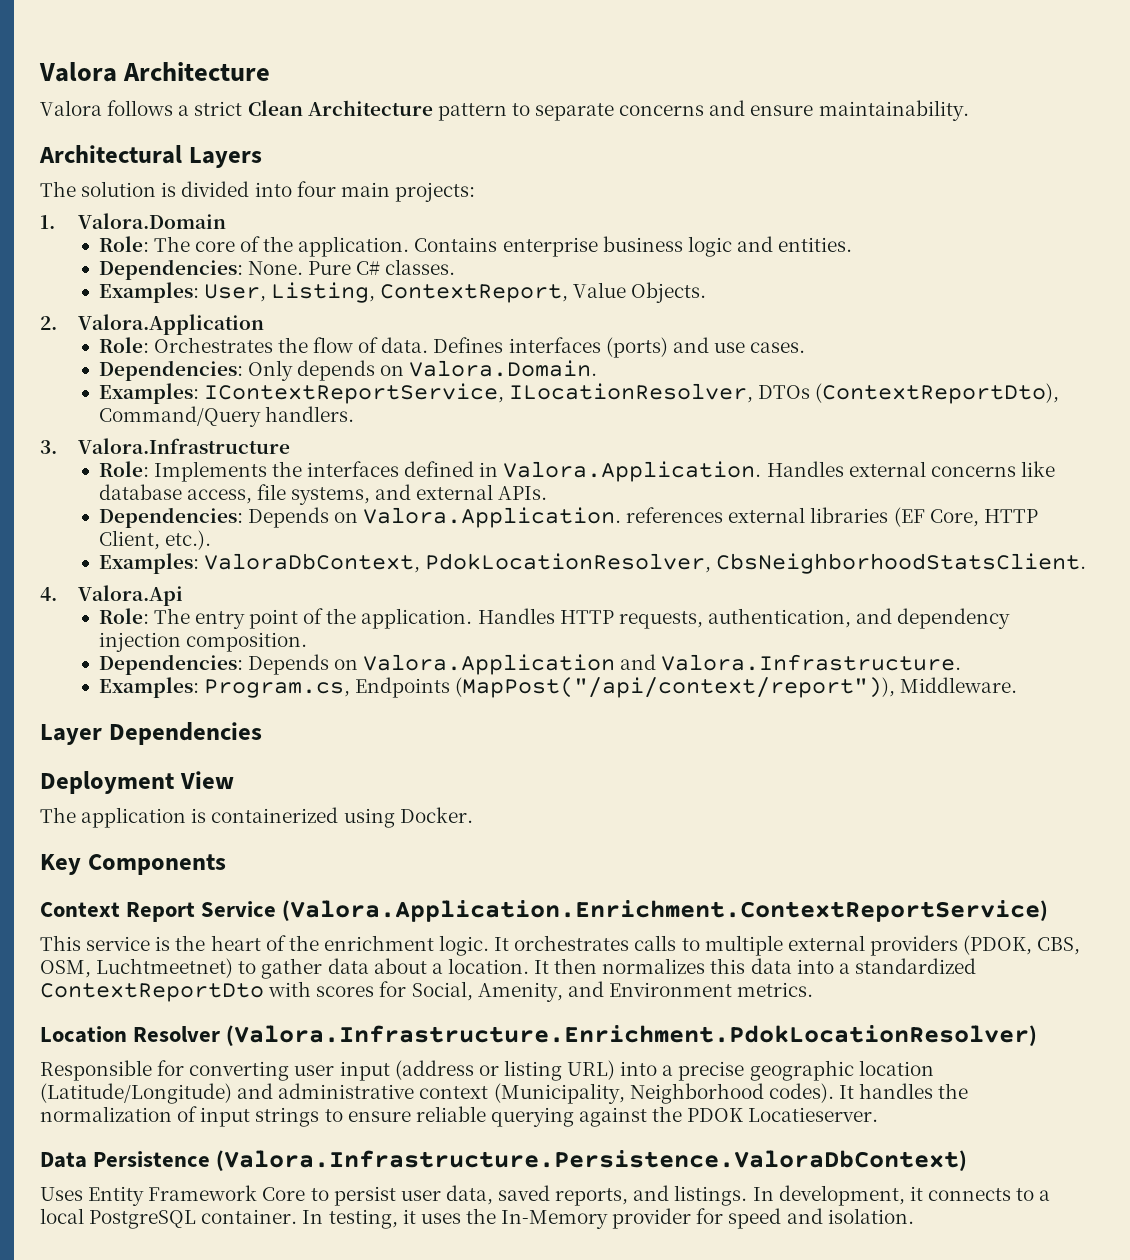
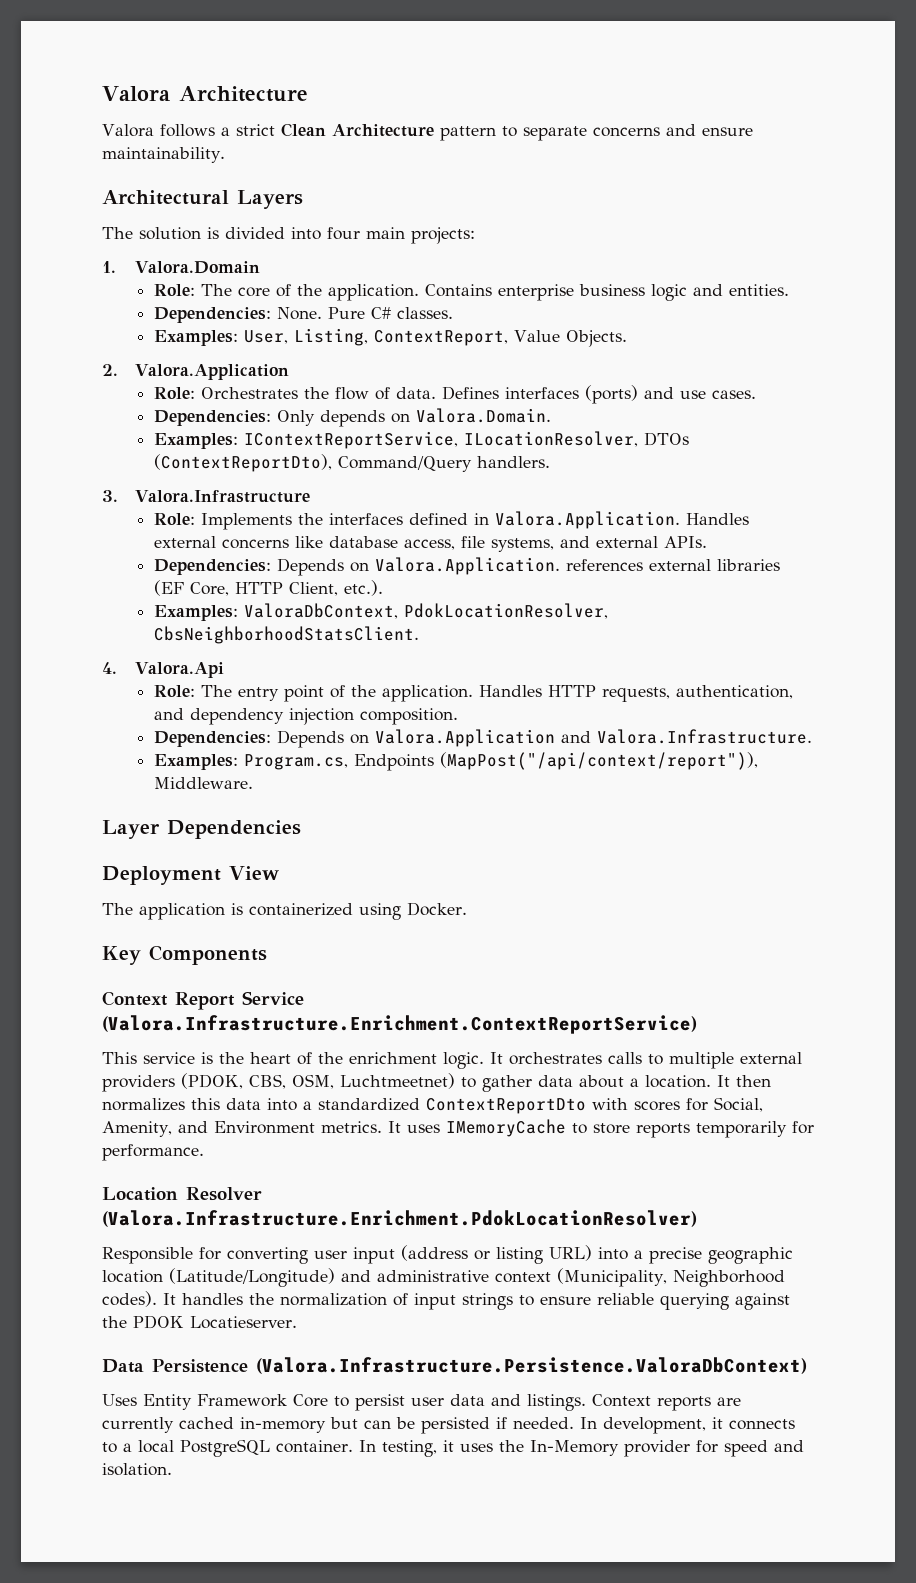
- Context Report Service (Valora.Application.Enrichment.ContextReportService)
+ Context Report Service (Valora.Infrastructure.Enrichment.ContextReportService)
+ It uses IMemoryCache to store reports temporarily for performance.
- Uses Entity Framework Core to persist user data, saved reports, and listings.
+ Uses Entity Framework Core to persist user data and listings. Context reports are currently cached in-memory but can be persisted if needed.

